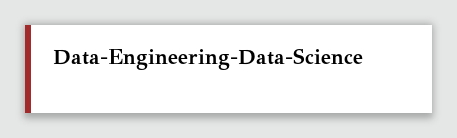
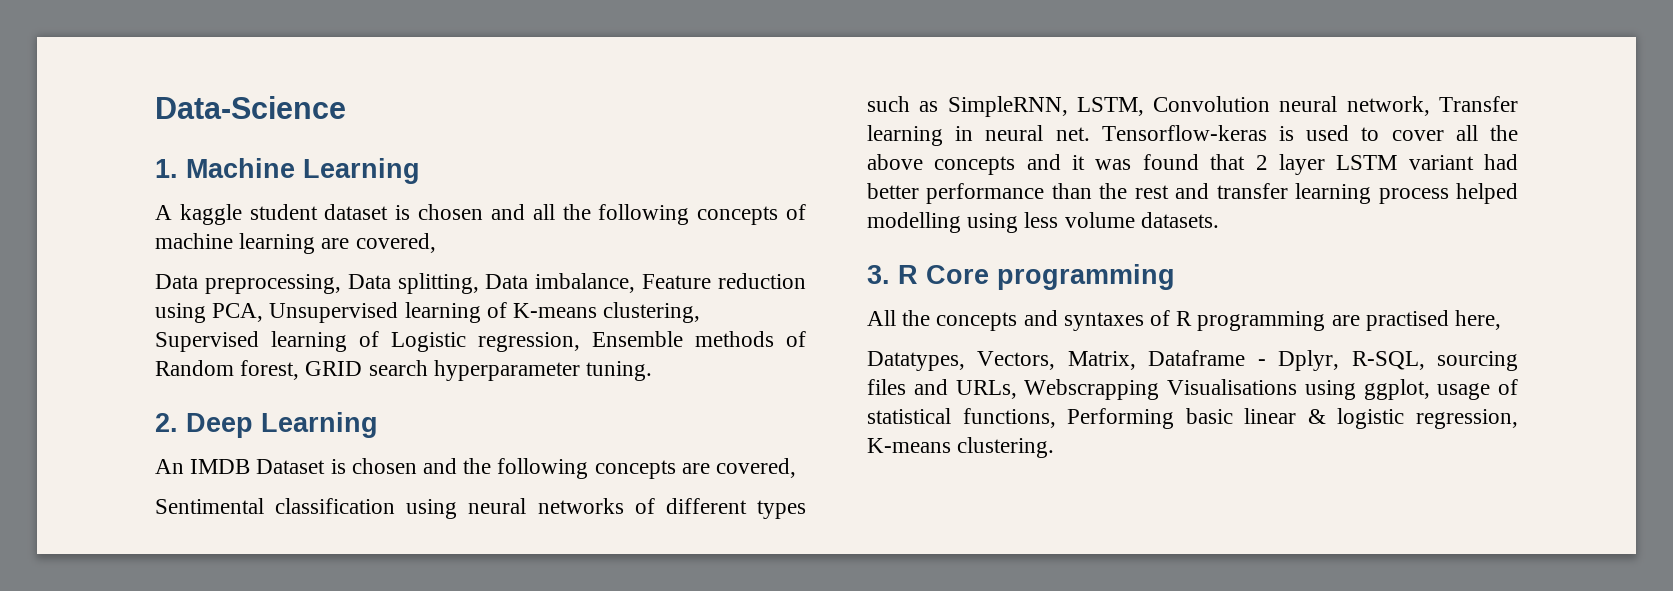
- Data-Engineering-Data-Science
+ Data-Science
+ 1. Machine Learning
+ A kaggle student dataset is chosen and all the following concepts of machine learning are covered,
+ Data preprocessing, Data splitting, Data imbalance, Feature reduction using PCA, Unsupervised learning of K-means clustering, Supervised learning of Logistic regression, Ensemble methods of Random forest, GRID search hyperparameter tuning.
+ 2. Deep Learning
+ An IMDB Dataset is chosen and the following concepts are covered,
+ Sentimental classification using neural networks of different types such as SimpleRNN, LSTM, Convolution neural network, Transfer learning in neural net. Tensorflow-keras is used to cover all the above concepts and it was found that 2 layer LSTM variant had better performance than the rest and transfer learning process helped modelling using less volume datasets.
+ 3. R Core programming
+ All the concepts and syntaxes of R programming are practised here,
+ Datatypes, Vectors, Matrix, Dataframe - Dplyr, R-SQL, sourcing files and URLs, Webscrapping Visualisations using ggplot, usage of statistical functions, Performing basic linear & logistic regression, K-means clustering.

